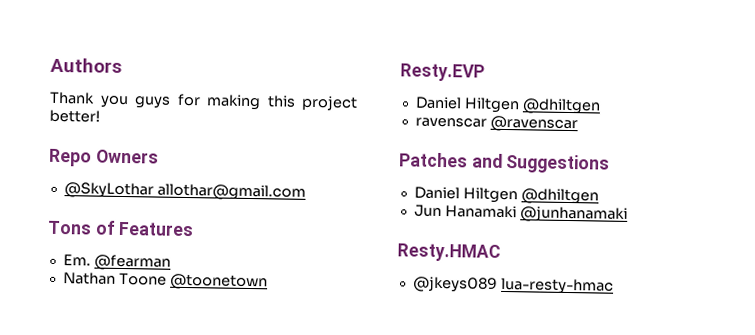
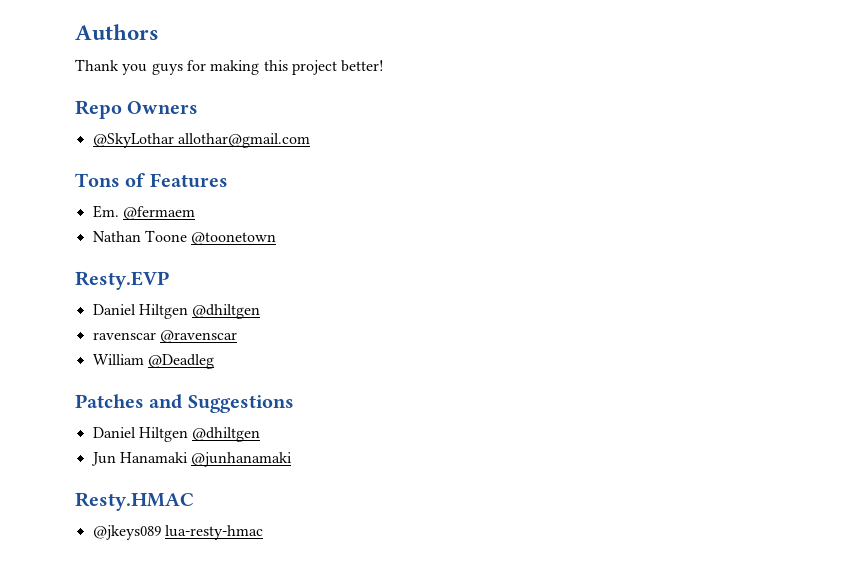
- Em. @fearman
+ Em. @fermaem
+ William @Deadleg

